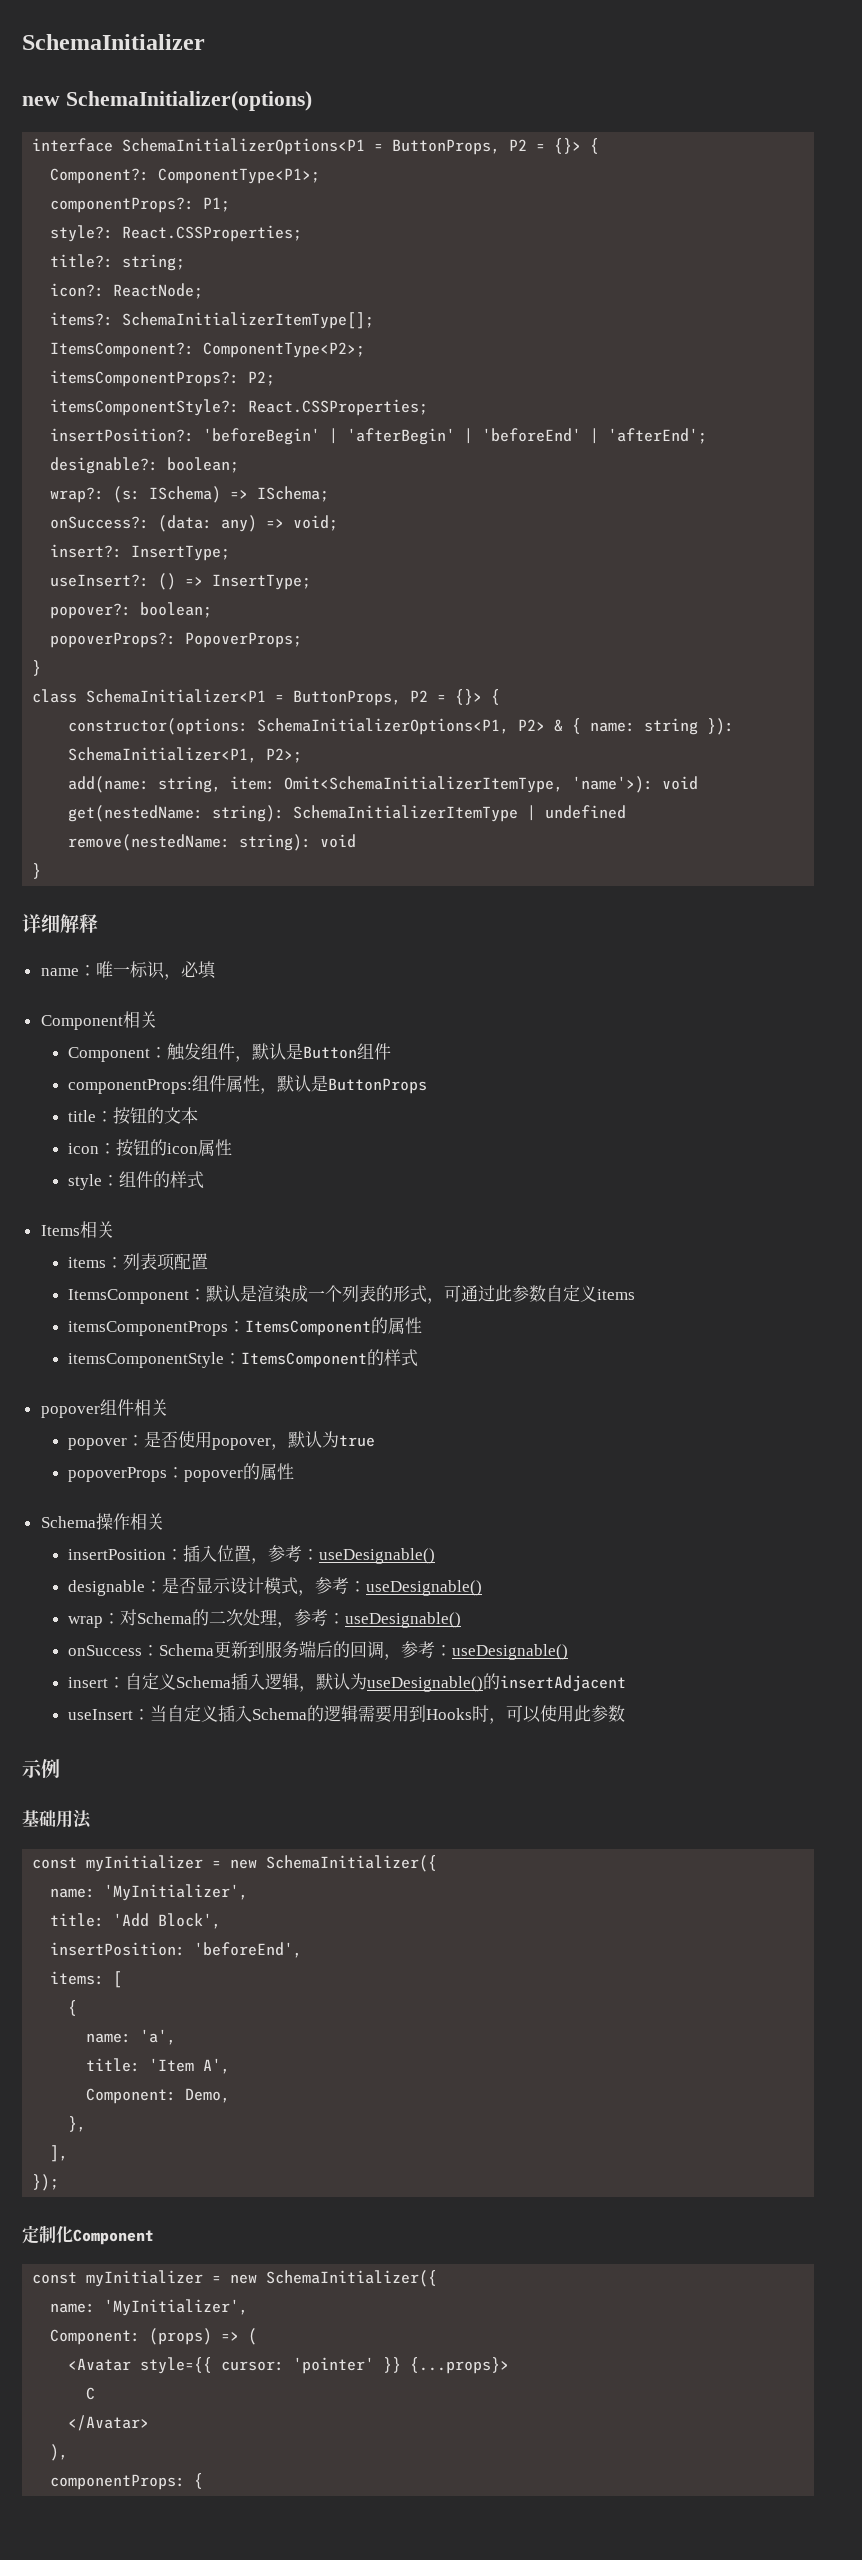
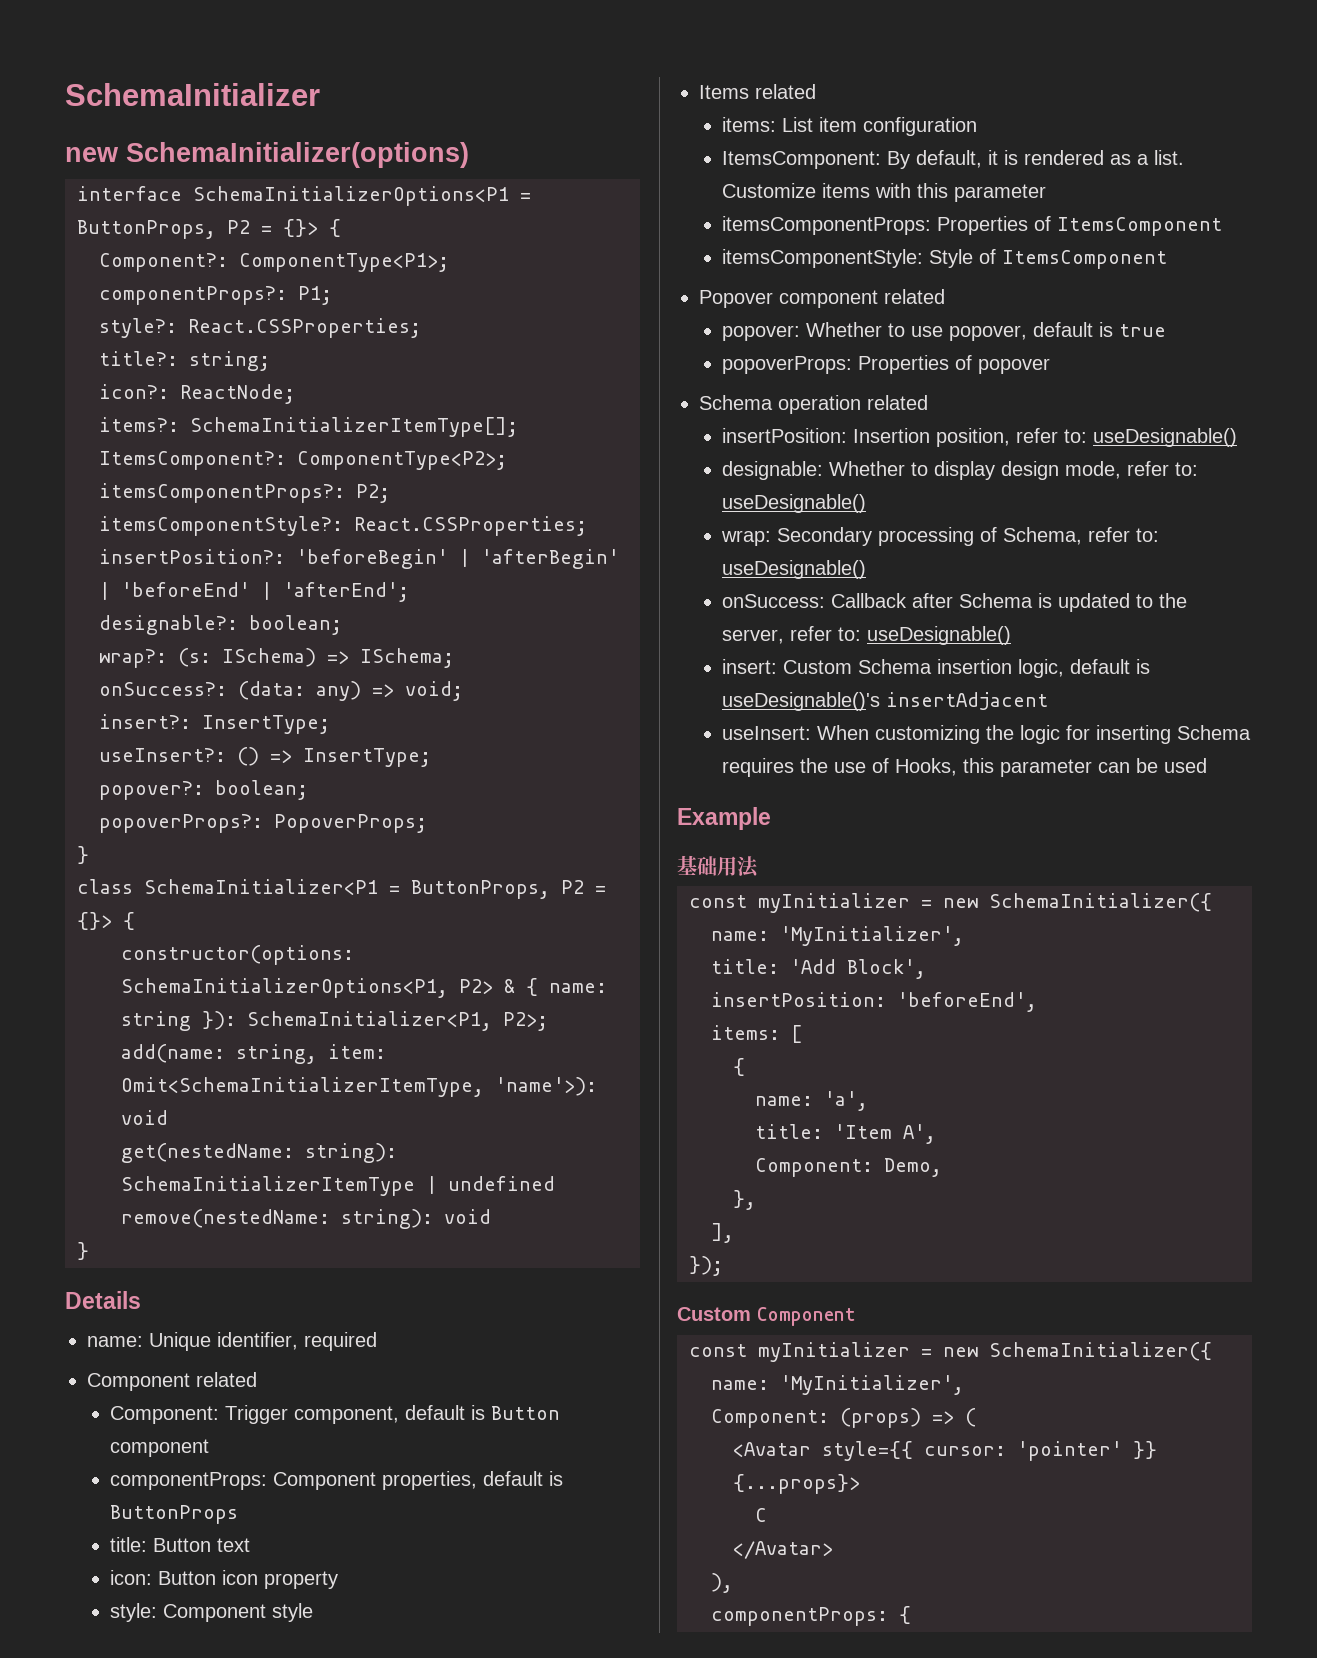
- 详细解释
- name：唯一标识，必填
- Component相关
- Component：触发组件，默认是Button组件
- componentProps:组件属性，默认是ButtonProps
- title：按钮的文本
- icon：按钮的icon属性
- style：组件的样式
- Items相关
- items：列表项配置
- ItemsComponent：默认是渲染成一个列表的形式，可通过此参数自定义items
- itemsComponentProps：ItemsComponent的属性
- itemsComponentStyle：ItemsComponent的样式
- popover组件相关
- popover：是否使用popover，默认为true
- popoverProps：popover的属性
- Schema操作相关
- insertPosition：插入位置，参考：useDesignable()
- designable：是否显示设计模式，参考：useDesignable()
- wrap：对Schema的二次处理，参考：useDesignable()
- onSuccess：Schema更新到服务端后的回调，参考：useDesignable()
- insert：自定义Schema插入逻辑，默认为useDesignable()的insertAdjacent
- useInsert：当自定义插入Schema的逻辑需要用到Hooks时，可以使用此参数
- 示例
+ Details
+ name: Unique identifier, required
+ Component related
+ Component: Trigger component, default is Button component
+ componentProps: Component properties, default is ButtonProps
+ title: Button text
+ icon: Button icon property
+ style: Component style
+ Items related
+ items: List item configuration
+ ItemsComponent: By default, it is rendered as a list. Customize items with this parameter
+ itemsComponentProps: Properties of ItemsComponent
+ itemsComponentStyle: Style of ItemsComponent
+ Popover component related
+ popover: Whether to use popover, default is true
+ popoverProps: Properties of popover
+ Schema operation related
+ insertPosition: Insertion position, refer to: useDesignable()
+ designable: Whether to display design mode, refer to: useDesignable()
+ wrap: Secondary processing of Schema, refer to: useDesignable()
+ onSuccess: Callback after Schema is updated to the server, refer to: useDesignable()
+ insert: Custom Schema insertion logic, default is useDesignable()'s insertAdjacent
+ useInsert: When customizing the logic for inserting Schema requires the use of Hooks, this parameter can be used
+ Example
- 定制化Component
+ Custom Component

